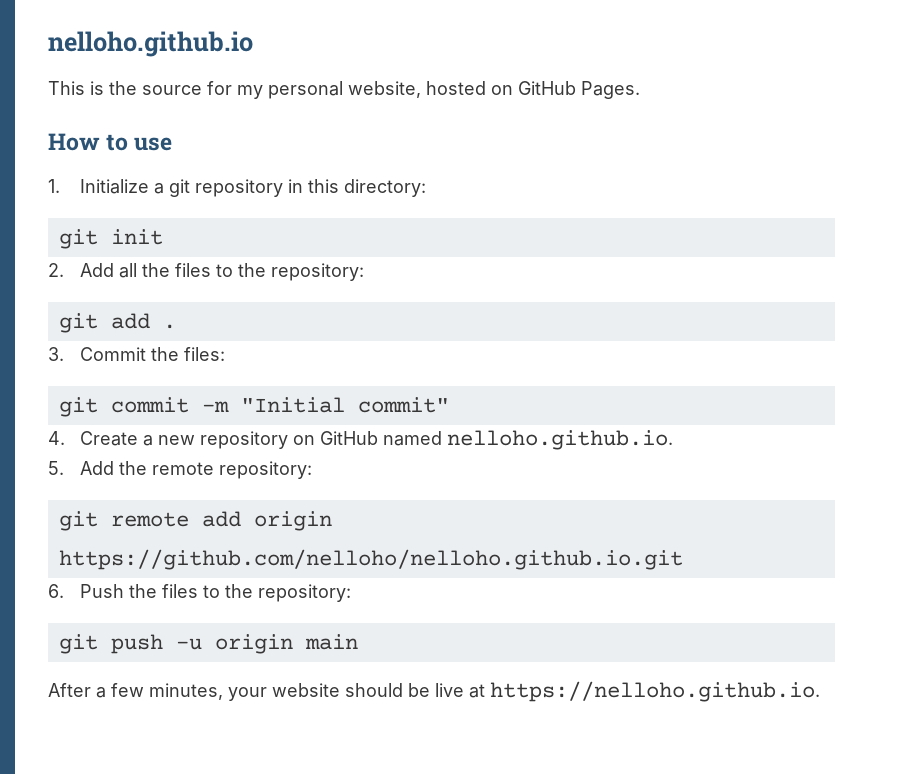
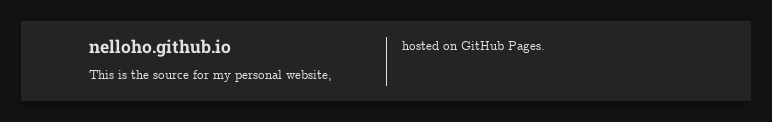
- How to use
- 1. Initialize a git repository in this directory:
- git init
- 2. Add all the files to the repository:
- git add .
- 3. Commit the files:
- git commit -m "Initial commit"
- 4. Create a new repository on GitHub named nelloho.github.io.
- 5. Add the remote repository:
- git remote add origin https://github.com/nelloho/nelloho.github.io.git
- 6. Push the files to the repository:
- git push -u origin main
- After a few minutes, your website should be live at https://nelloho.github.io.

